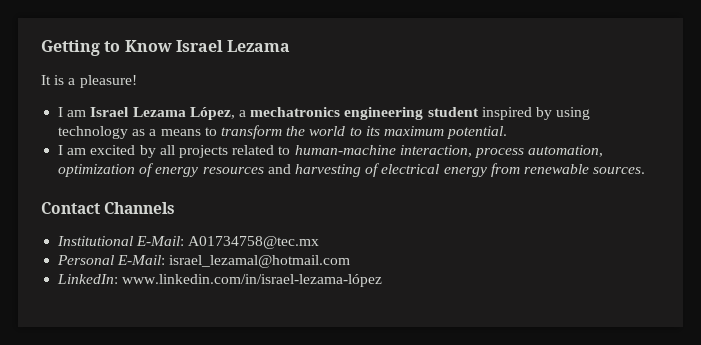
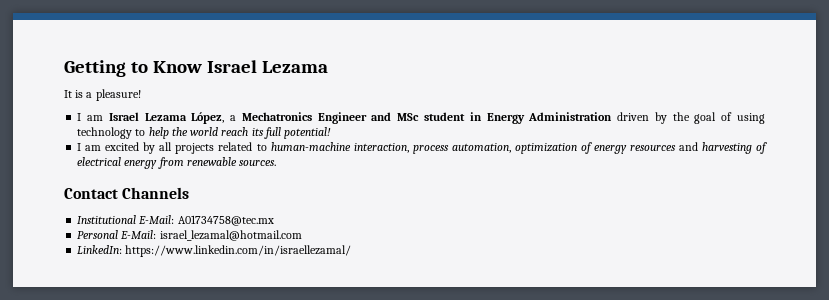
- I am Israel Lezama López, a mechatronics engineering student inspired by using technology as a means to transform the world to its maximum potential.
+ I am Israel Lezama López, a Mechatronics Engineer and MSc student in Energy Administration driven by the goal of using technology to help the world reach its full potential!
- LinkedIn: www.linkedin.com/in/israel-lezama-lópez
+ LinkedIn: https://www.linkedin.com/in/israellezamal/

